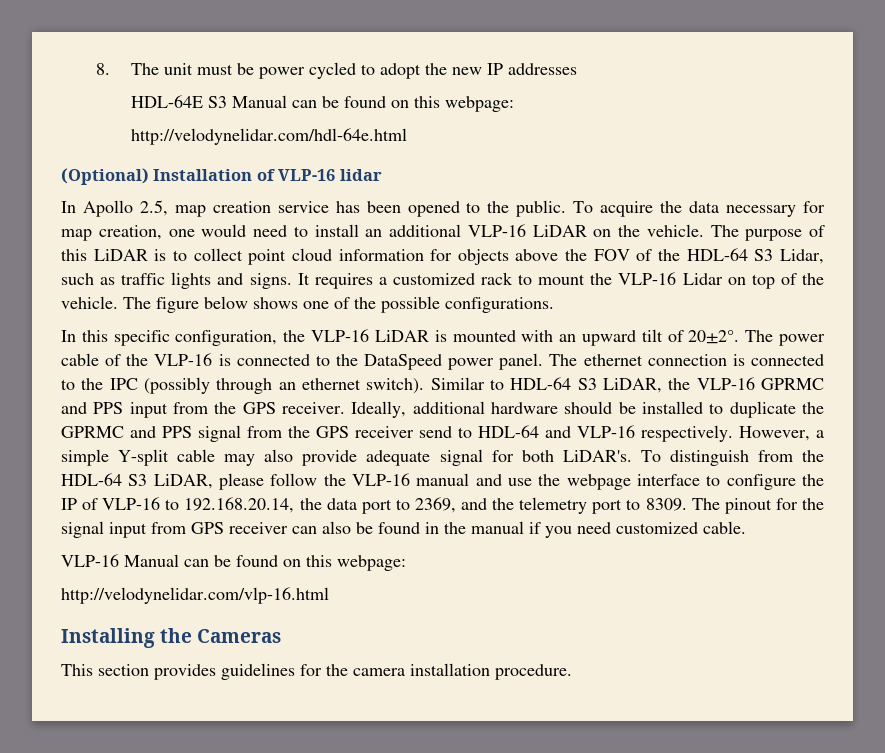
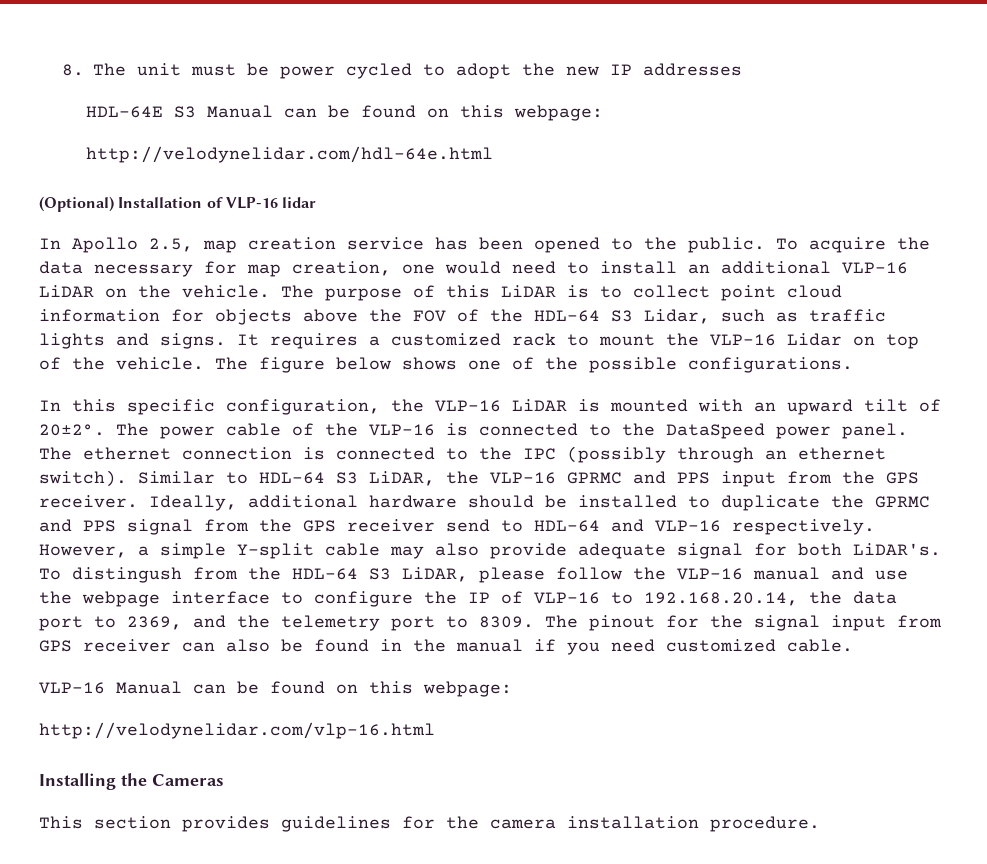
- To distinguish from the HDL-64 S3 LiDAR, please follow the VLP-16 manual and use the webpage interface to configure the IP of VLP-16 to 192.168.20.14, the data port to 2369, and the telemetry port to 8309.
+ To distingush from the HDL-64 S3 LiDAR, please follow the VLP-16 manual and use the webpage interface to configure the IP of VLP-16 to 192.168.20.14, the data port to 2369, and the telemetry port to 8309.

